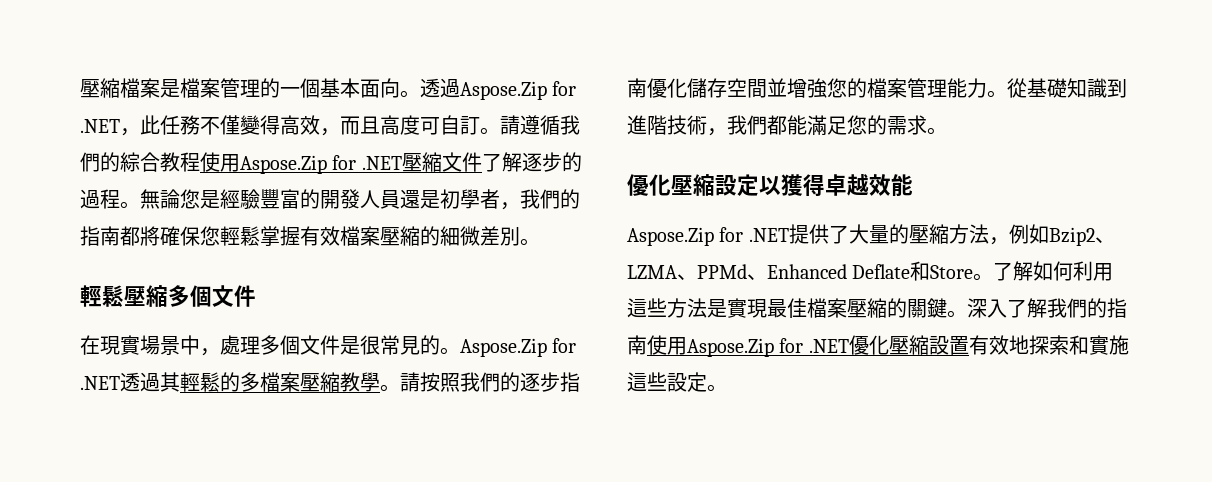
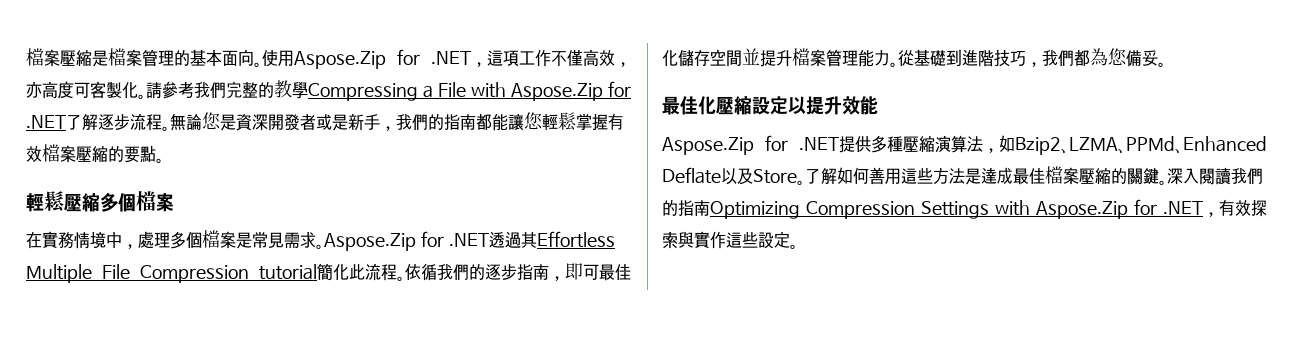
- 壓縮檔案是檔案管理的一個基本面向。
+ 檔案壓縮是檔案管理的基本面向。
- 透過Aspose.Zip for .NET，此任務不僅變得高效，而且高度可自訂。請遵循我們的綜合教程使用Aspose.Zip for .NET壓縮文件了解逐步的過程。
+ 使用Aspose.Zip for .NET，這項工作不僅高效，亦高度可客製化。請參考我們完整的教學Compressing a File with Aspose.Zip for .NET了解逐步流程。
- 無論您是經驗豐富的開發人員還是初學者，我們的指南都將確保您輕鬆掌握有效檔案壓縮的細微差別。
+ 無論您是資深開發者或是新手，我們的指南都能讓您輕鬆掌握有效檔案壓縮的要點。
- 輕鬆壓縮多個文件
+ 輕鬆壓縮多個檔案
- 在現實場景中，處理多個文件是很常見的。
+ 在實務情境中，處理多個檔案是常見需求。
- Aspose.Zip for .NET透過其輕鬆的多檔案壓縮教學。請按照我們的逐步指南優化儲存空間並增強您的檔案管理能力。
+ Aspose.Zip for .NET透過其Effortless Multiple File Compression tutorial簡化此流程。依循我們的逐步指南，即可最佳化儲存空間並提升檔案管理能力。
- 從基礎知識到進階技術，我們都能滿足您的需求。
- 優化壓縮設定以獲得卓越效能
+ 從基礎到進階技巧，我們都為您備妥。
+ 最佳化壓縮設定以提升效能
- Aspose.Zip for .NET提供了大量的壓縮方法，例如Bzip2、LZMA、PPMd、Enhanced Deflate和Store。
+ Aspose.Zip for .NET提供多種壓縮演算法，如Bzip2、LZMA、PPMd、Enhanced Deflate以及Store。
- 了解如何利用這些方法是實現最佳檔案壓縮的關鍵。
+ 了解如何善用這些方法是達成最佳檔案壓縮的關鍵。
- 深入了解我們的指南使用Aspose.Zip for .NET優化壓縮設置有效地探索和實施這些設定。
+ 深入閱讀我們的指南Optimizing Compression Settings with Aspose.Zip for .NET，有效探索與實作這些設定。

